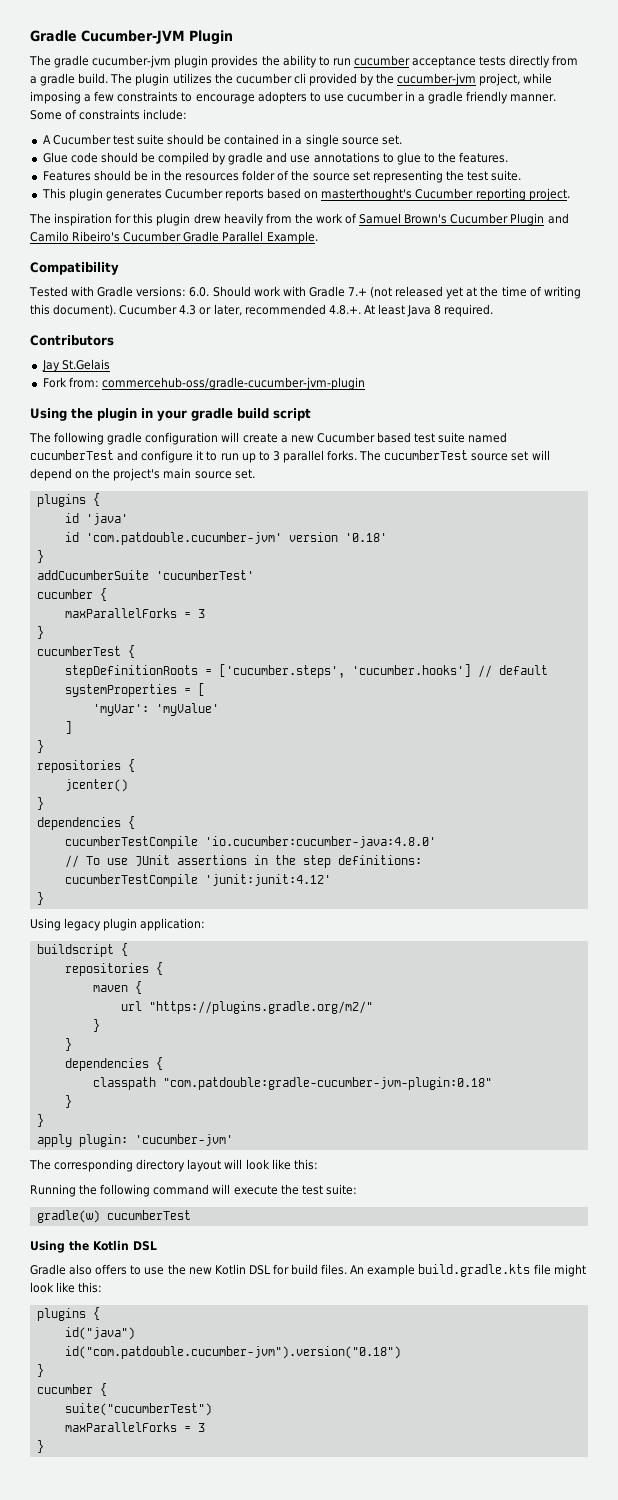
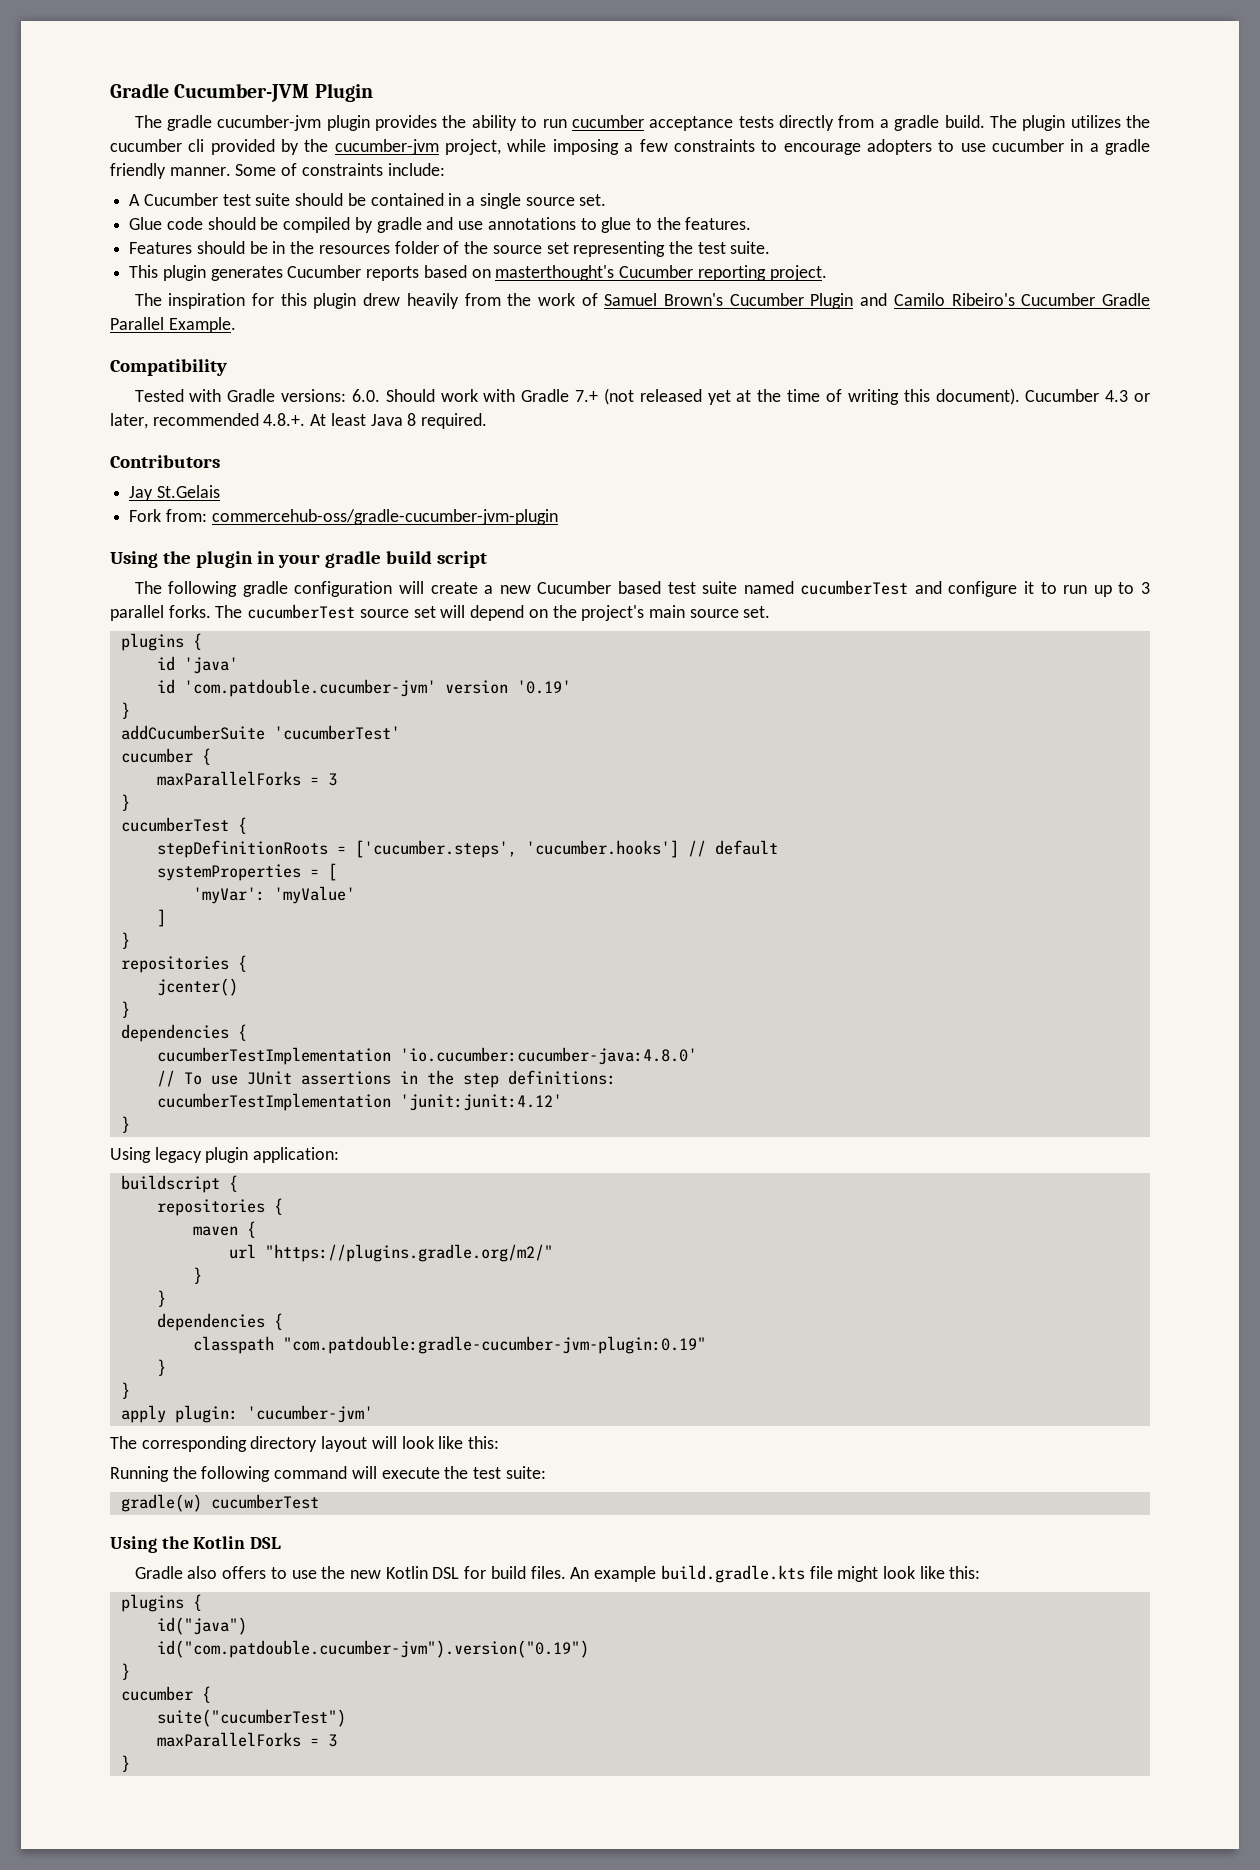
- id 'com.patdouble.cucumber-jvm' version '0.18'
+ id 'com.patdouble.cucumber-jvm' version '0.19'
- cucumberTestCompile 'io.cucumber:cucumber-java:4.8.0'
+ cucumberTestImplementation 'io.cucumber:cucumber-java:4.8.0'
- cucumberTestCompile 'junit:junit:4.12'
+ cucumberTestImplementation 'junit:junit:4.12'
- classpath "com.patdouble:gradle-cucumber-jvm-plugin:0.18"
+ classpath "com.patdouble:gradle-cucumber-jvm-plugin:0.19"
- id("com.patdouble.cucumber-jvm").version("0.18")
+ id("com.patdouble.cucumber-jvm").version("0.19")

